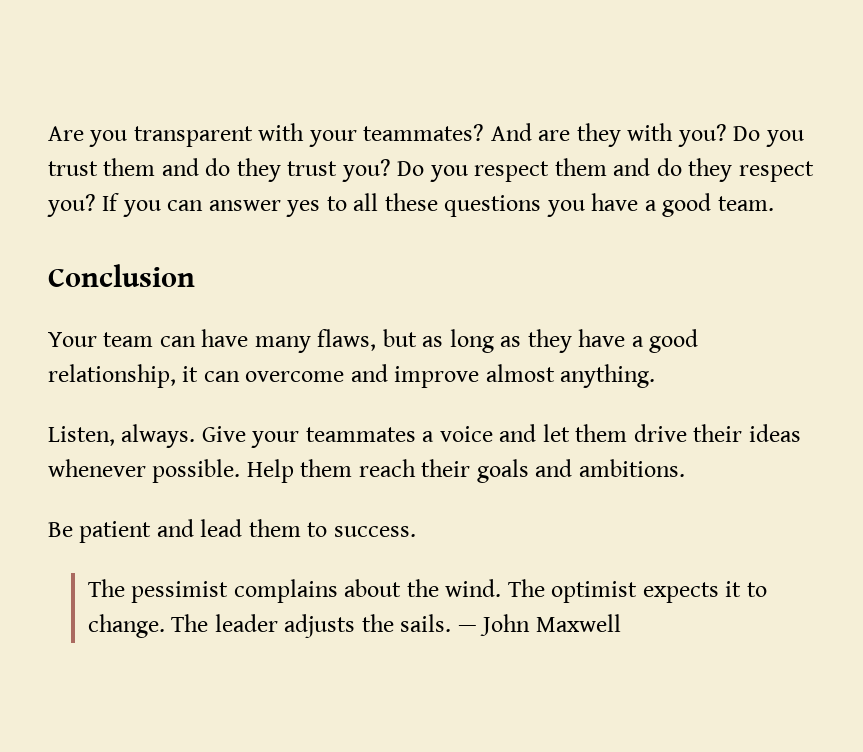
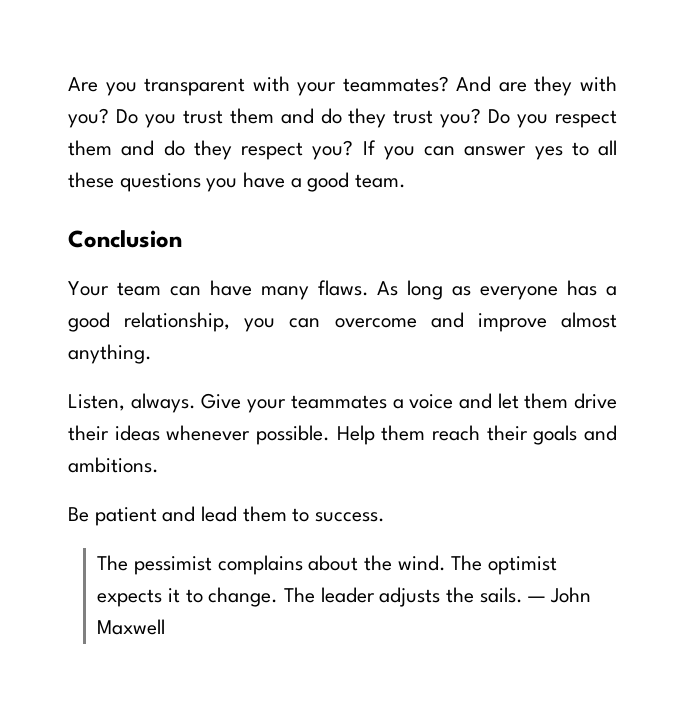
- Your team can have many flaws, but as long as they have a good relationship, it can overcome and improve almost anything.
+ Your team can have many flaws. As long as everyone has a good relationship, you can overcome and improve almost anything.

